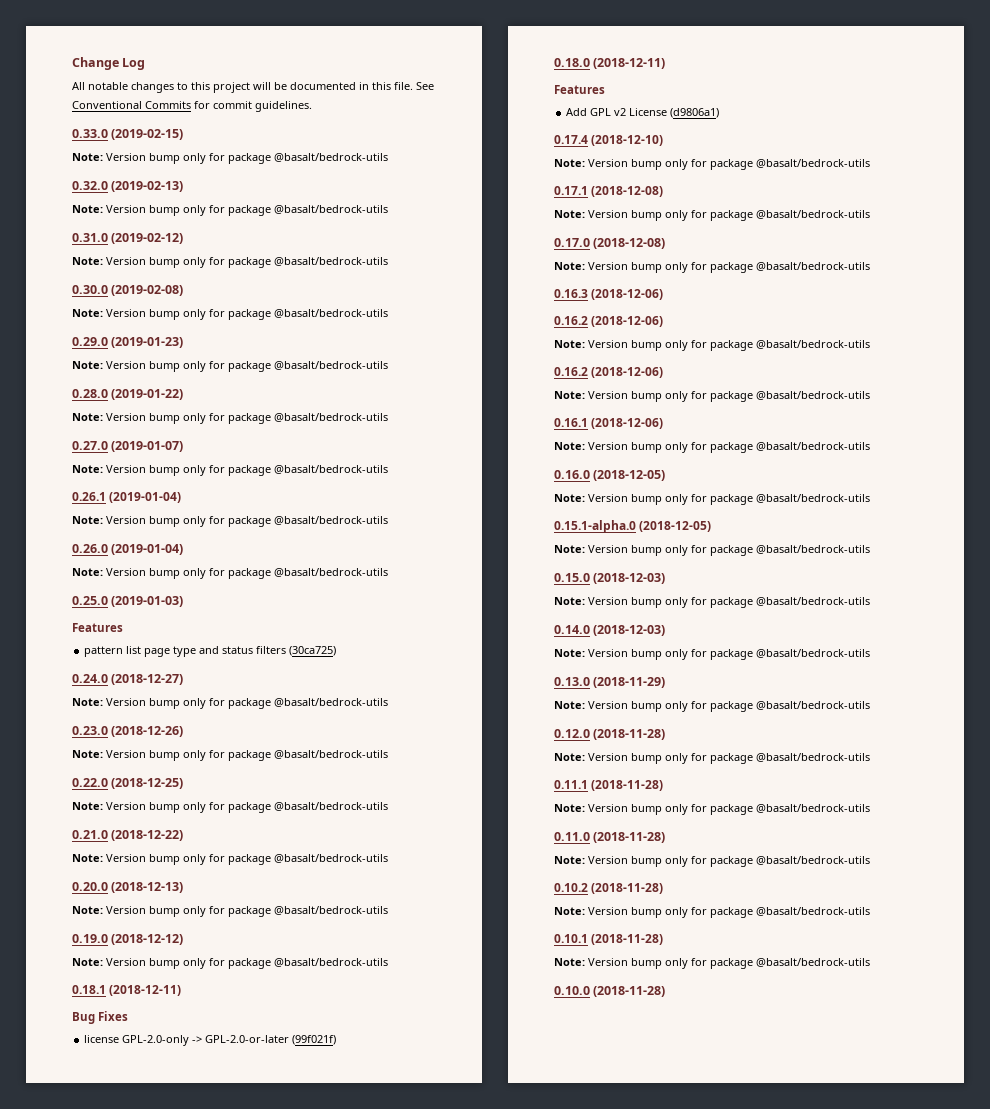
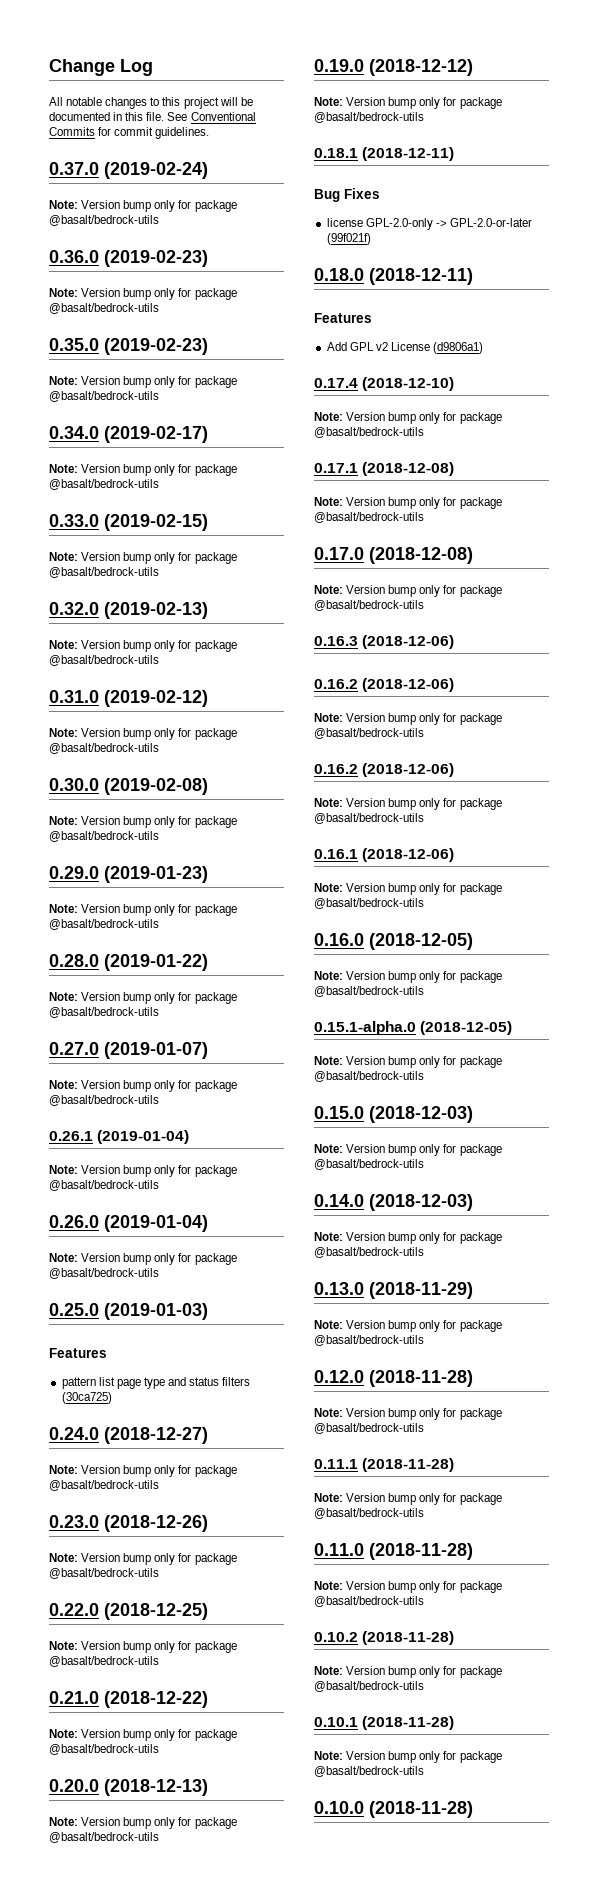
+ 0.37.0 (2019-02-24)
+ Note: Version bump only for package @basalt/bedrock-utils
+ 0.36.0 (2019-02-23)
+ Note: Version bump only for package @basalt/bedrock-utils
+ 0.35.0 (2019-02-23)
+ Note: Version bump only for package @basalt/bedrock-utils
+ 0.34.0 (2019-02-17)
+ Note: Version bump only for package @basalt/bedrock-utils

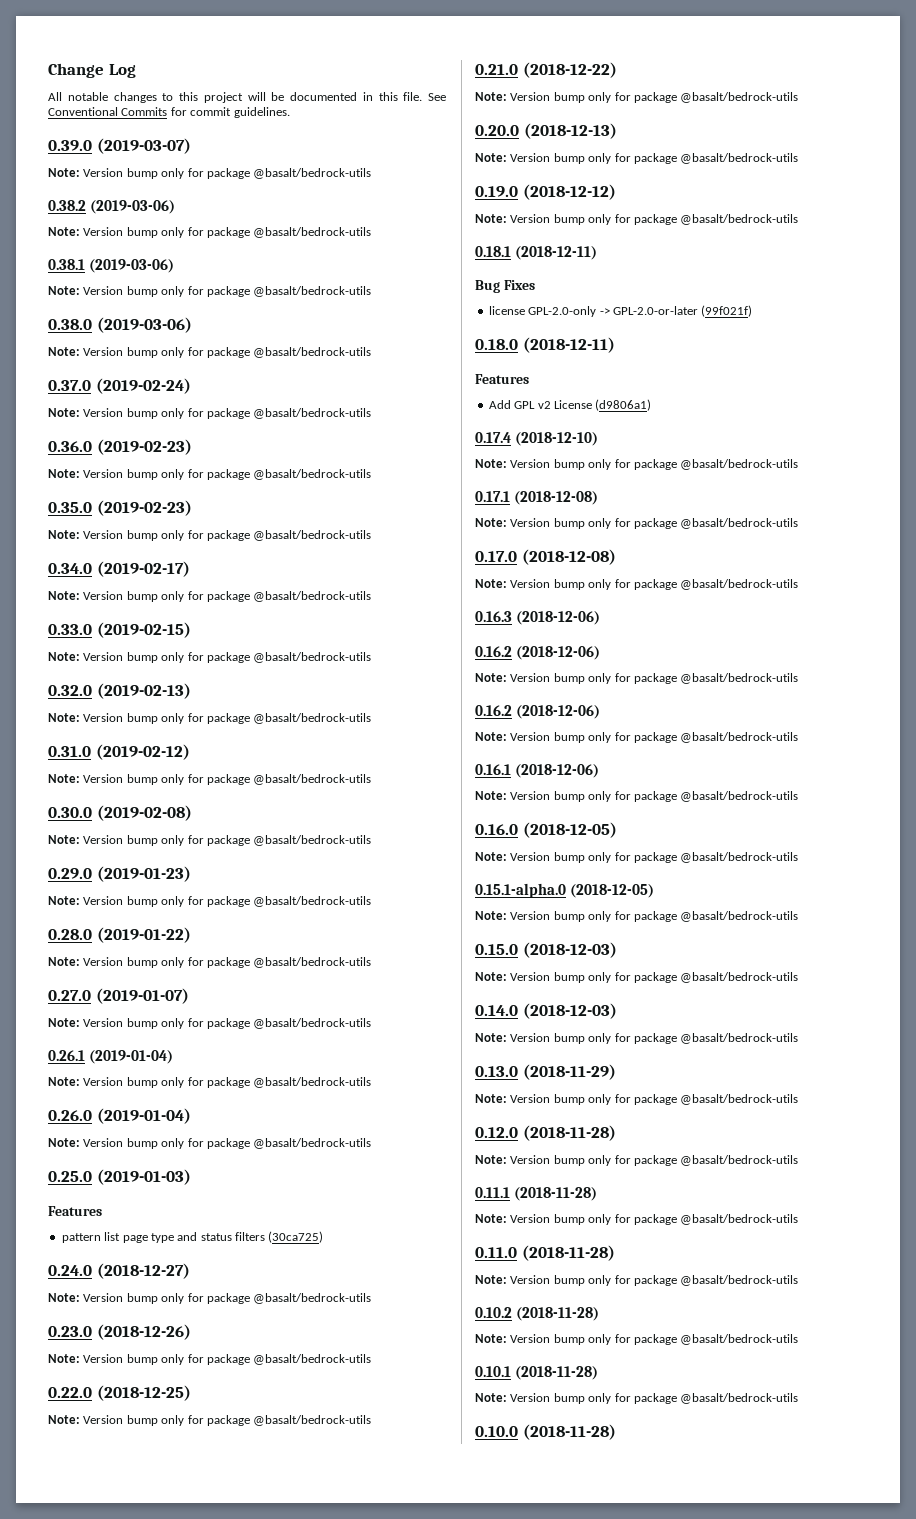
+ 0.39.0 (2019-03-07)
+ Note: Version bump only for package @basalt/bedrock-utils
+ 0.38.2 (2019-03-06)
+ Note: Version bump only for package @basalt/bedrock-utils
+ 0.38.1 (2019-03-06)
+ Note: Version bump only for package @basalt/bedrock-utils
+ 0.38.0 (2019-03-06)
+ Note: Version bump only for package @basalt/bedrock-utils

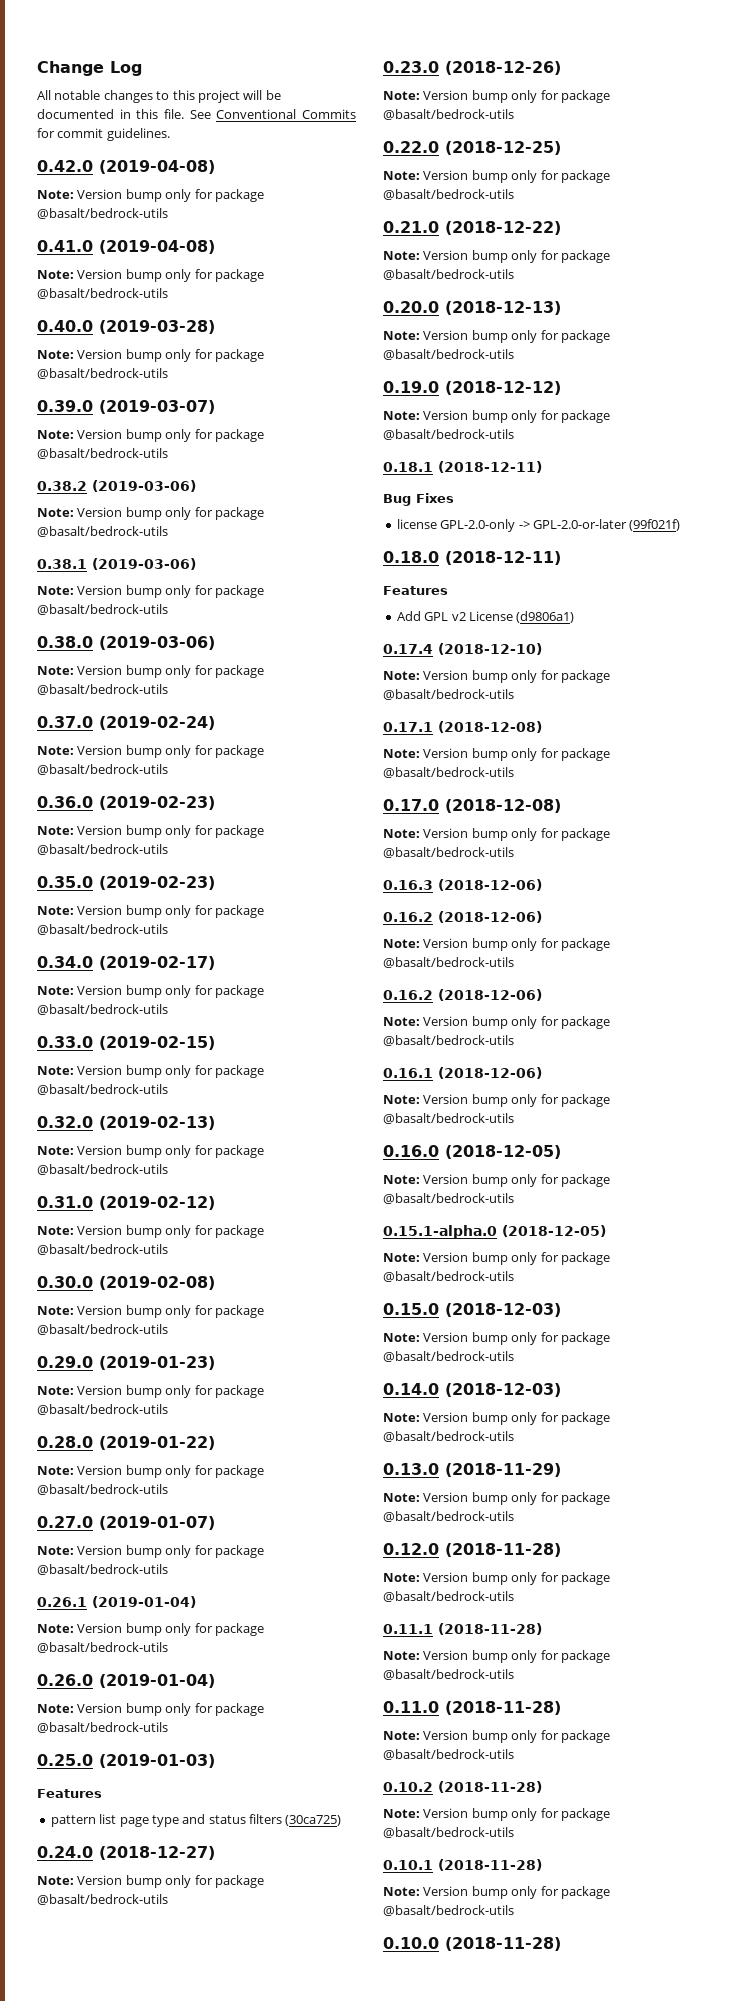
+ 0.42.0 (2019-04-08)
+ Note: Version bump only for package @basalt/bedrock-utils
+ 0.41.0 (2019-04-08)
+ Note: Version bump only for package @basalt/bedrock-utils
+ 0.40.0 (2019-03-28)
+ Note: Version bump only for package @basalt/bedrock-utils

